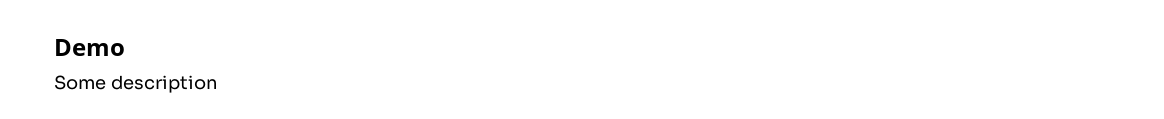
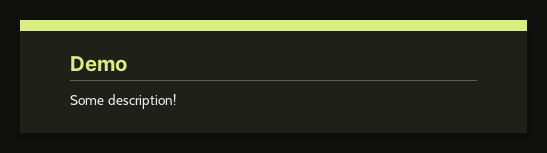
- Some description
+ Some description!

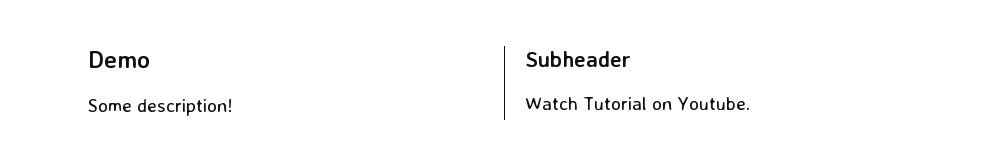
+ Subheader
+ Watch Tutorial on Youtube.

